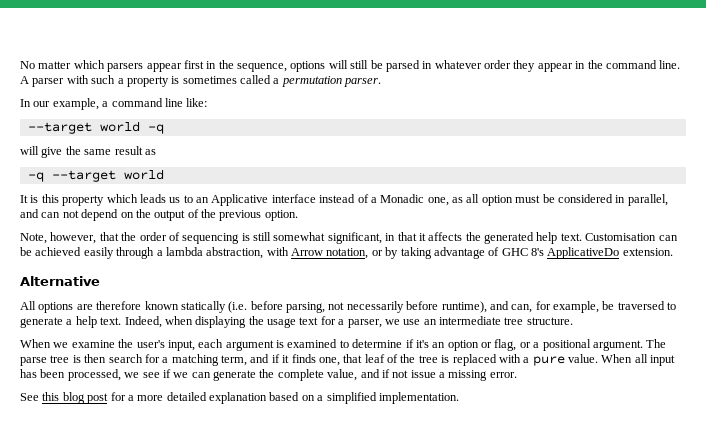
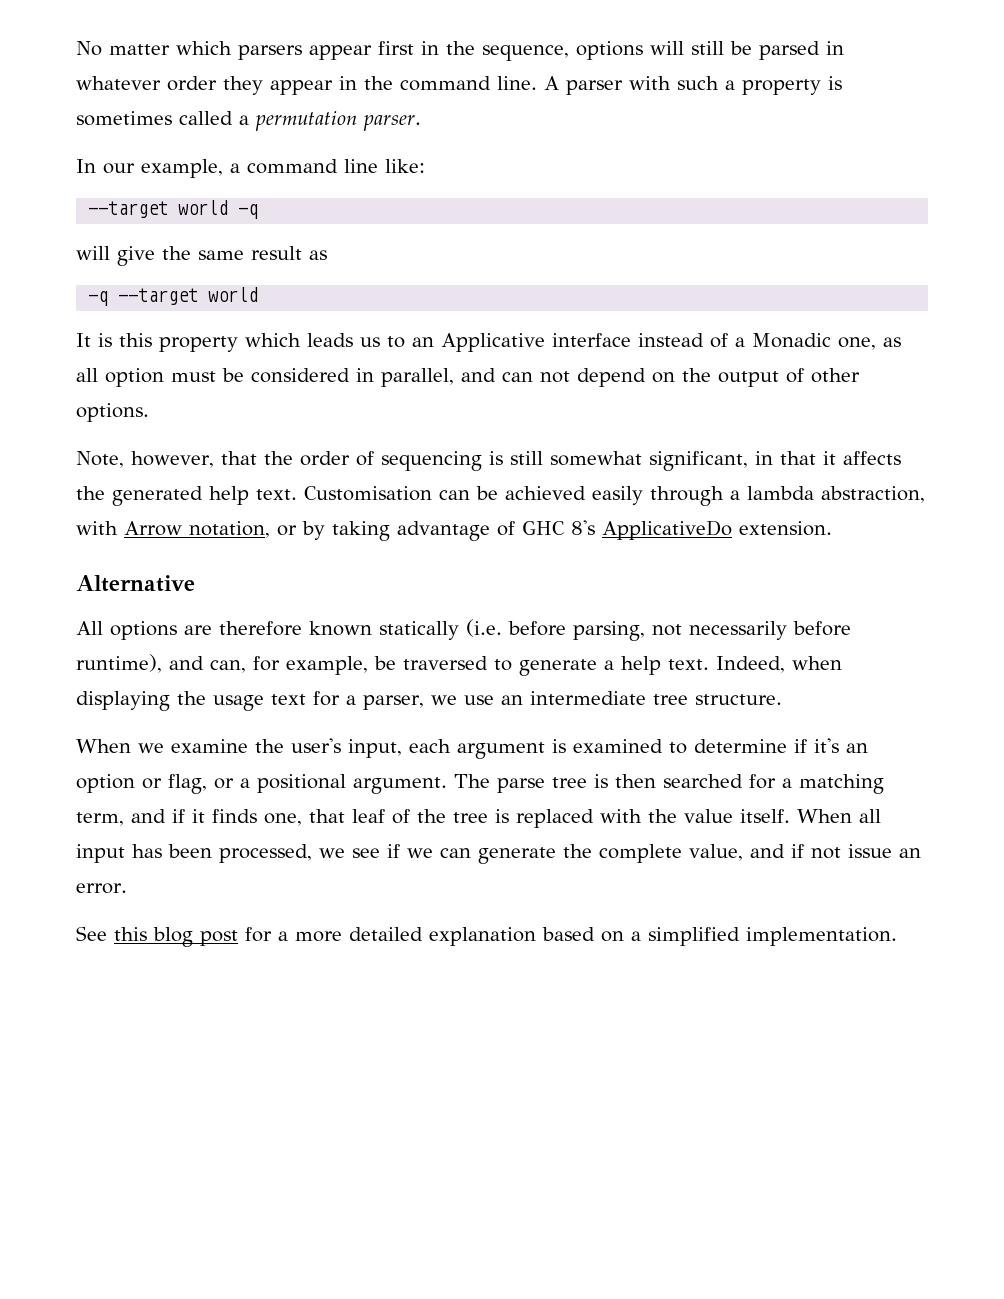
- It is this property which leads us to an Applicative interface instead of a Monadic one, as all option must be considered in parallel, and can not depend on the output of the previous option.
+ It is this property which leads us to an Applicative interface instead of a Monadic one, as all option must be considered in parallel, and can not depend on the output of other options.
- The parse tree is then search for a matching term, and if it finds one, that leaf of the tree is replaced with a pure value.
+ The parse tree is then searched for a matching term, and if it finds one, that leaf of the tree is replaced with the value itself.
- When all input has been processed, we see if we can generate the complete value, and if not issue a missing error.
+ When all input has been processed, we see if we can generate the complete value, and if not issue an error.

